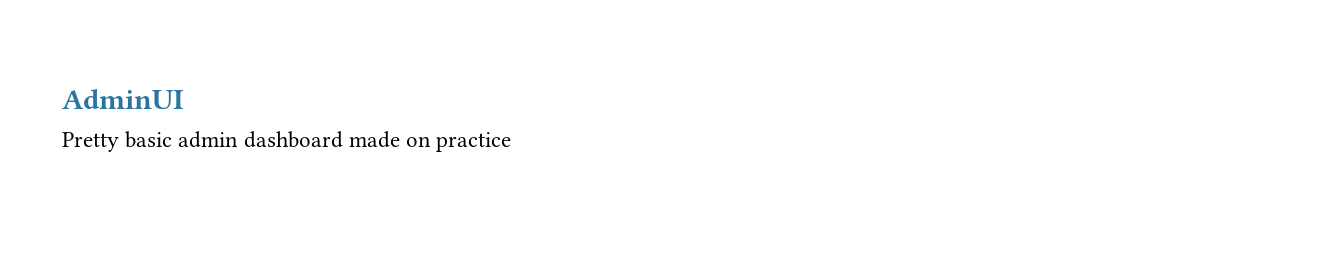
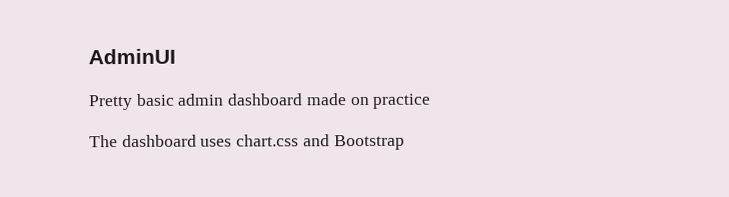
+ The dashboard uses chart.css and Bootstrap

